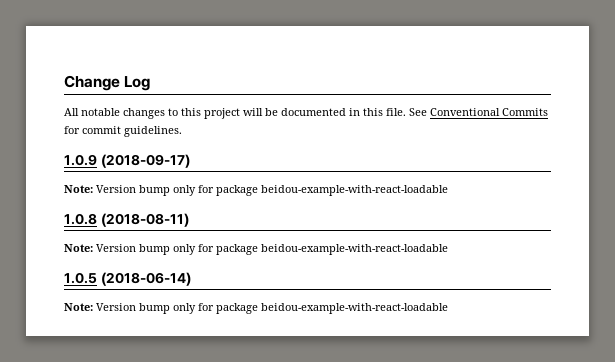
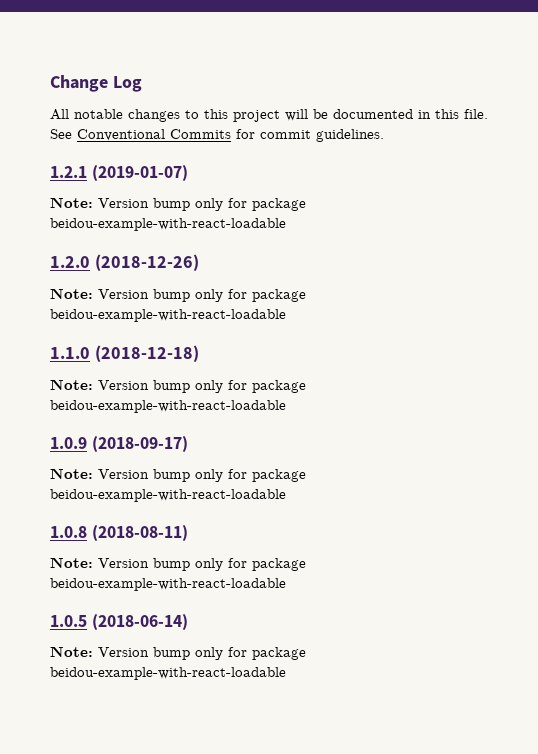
+ 1.2.1 (2019-01-07)
+ Note: Version bump only for package beidou-example-with-react-loadable
+ 1.2.0 (2018-12-26)
+ Note: Version bump only for package beidou-example-with-react-loadable
+ 1.1.0 (2018-12-18)
+ Note: Version bump only for package beidou-example-with-react-loadable

